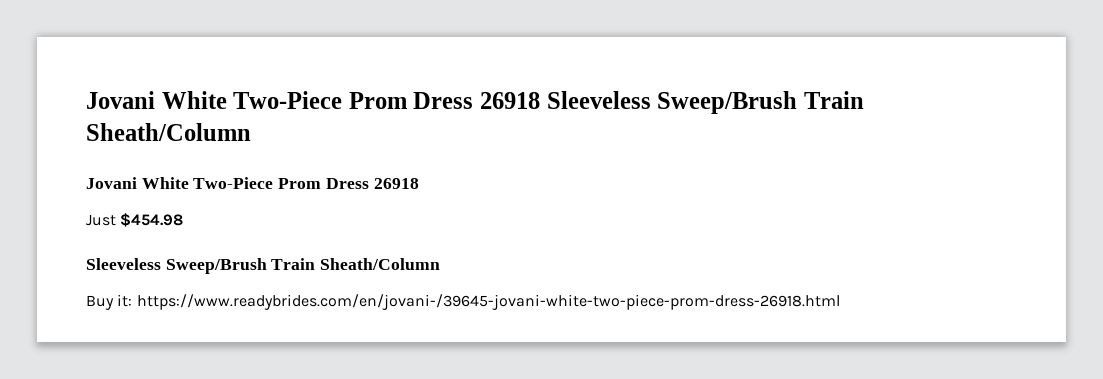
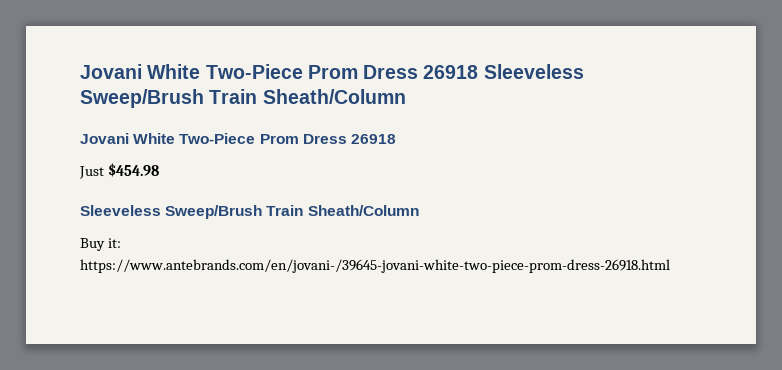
- Buy it: https://www.readybrides.com/en/jovani-/39645-jovani-white-two-piece-prom-dress-26918.html
+ Buy it: https://www.antebrands.com/en/jovani-/39645-jovani-white-two-piece-prom-dress-26918.html

